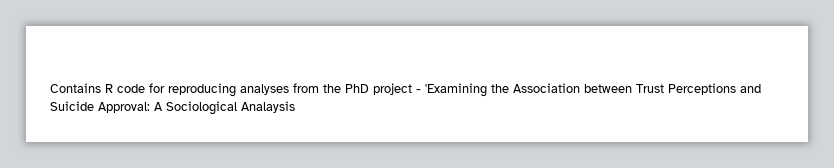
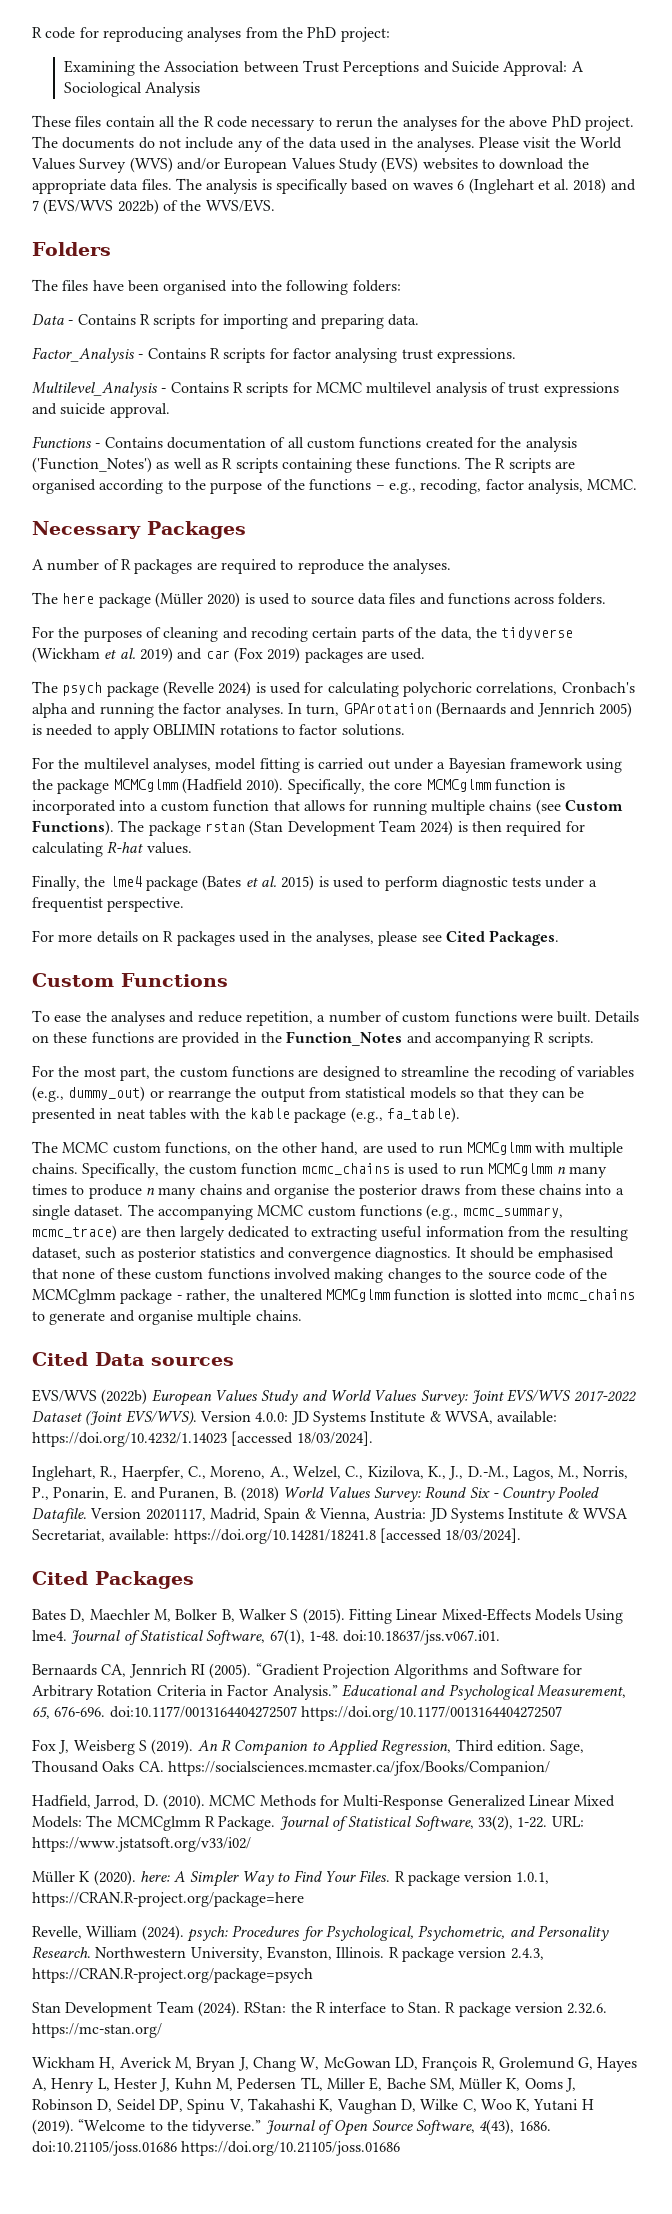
- Contains R code for reproducing analyses from the PhD project - 'Examining the Association between Trust Perceptions and Suicide Approval: A Sociological Analaysis
+ R code for reproducing analyses from the PhD project:
+ Examining the Association between Trust Perceptions and Suicide Approval: A Sociological Analysis
+ These files contain all the R code necessary to rerun the analyses for the above PhD project. The documents do not include any of the data used in the analyses. Please visit the World Values Survey (WVS) and/or European Values Study (EVS) websites to download the appropriate data files. The analysis is specifically based on waves 6 (Inglehart et al. 2018) and 7 (EVS/WVS 2022b) of the WVS/EVS.
+ Folders
+ The files have been organised into the following folders:
+ Data - Contains R scripts for importing and preparing data.
+ Factor_Analysis - Contains R scripts for factor analysing trust expressions.
+ Multilevel_Analysis - Contains R scripts for MCMC multilevel analysis of trust expressions and suicide approval.
+ Functions - Contains documentation of all custom functions created for the analysis ('Function_Notes') as well as R scripts containing these functions. The R scripts are organised according to the purpose of the functions – e.g., recoding, factor analysis, MCMC.
+ Necessary Packages
+ A number of R packages are required to reproduce the analyses.
+ The here package (Müller 2020) is used to source data files and functions across folders.
+ For the purposes of cleaning and recoding certain parts of the data, the tidyverse (Wickham et al. 2019) and car (Fox 2019) packages are used.
+ The psych package (Revelle 2024) is used for calculating polychoric correlations, Cronbach's alpha and running the factor analyses. In turn, GPArotation (Bernaards and Jennrich 2005) is needed to apply OBLIMIN rotations to factor solutions.
+ For the multilevel analyses, model fitting is carried out under a Bayesian framework using the package MCMCglmm (Hadfield 2010). Specifically, the core MCMCglmm function is incorporated into a custom function that allows for running multiple chains (see Custom Functions). The package rstan (Stan Development Team 2024) is then required for calculating R-hat values.
+ Finally, the lme4 package (Bates et al. 2015) is used to perform diagnostic tests under a frequentist perspective.
+ For more details on R packages used in the analyses, please see Cited Packages.
+ Custom Functions
+ To ease the analyses and reduce repetition, a number of custom functions were built. Details on these functions are provided in the Function_Notes and accompanying R scripts.
+ For the most part, the custom functions are designed to streamline the recoding of variables (e.g., dummy_out) or rearrange the output from statistical models so that they can be presented in neat tables with the kable package (e.g., fa_table).
+ The MCMC custom functions, on the other hand, are used to run MCMCglmm with multiple chains. Specifically, the custom function mcmc_chains is used to run MCMCglmm n many times to produce n many chains and organise the posterior draws from these chains into a single dataset. The accompanying MCMC custom functions (e.g., mcmc_summary, mcmc_trace) are then largely dedicated to extracting useful information from the resulting dataset, such as posterior statistics and convergence diagnostics. It should be emphasised that none of these custom functions involved making changes to the source code of the MCMCglmm package - rather, the unaltered MCMCglmm function is slotted into mcmc_chains to generate and organise multiple chains.
+ Cited Data sources
+ EVS/WVS (2022b) European Values Study and World Values Survey: Joint EVS/WVS 2017-2022 Dataset (Joint EVS/WVS). Version 4.0.0: JD Systems Institute & WVSA, available: https://doi.org/10.4232/1.14023 [accessed 18/03/2024].
+ Inglehart, R., Haerpfer, C., Moreno, A., Welzel, C., Kizilova, K., J., D.-M., Lagos, M., Norris, P., Ponarin, E. and Puranen, B. (2018) World Values Survey: Round Six - Country Pooled Datafile. Version 20201117, Madrid, Spain & Vienna, Austria: JD Systems Institute & WVSA Secretariat, available: https://doi.org/10.14281/18241.8 [accessed 18/03/2024].
+ Cited Packages
+ Bates D, Maechler M, Bolker B, Walker S (2015). Fitting Linear Mixed-Effects Models Using lme4. Journal of Statistical Software, 67(1), 1-48. doi:10.18637/jss.v067.i01.
+ Bernaards CA, Jennrich RI (2005). “Gradient Projection Algorithms and Software for Arbitrary Rotation Criteria in Factor Analysis.” Educational and Psychological Measurement, 65, 676-696. doi:10.1177/0013164404272507 https://doi.org/10.1177/0013164404272507
+ Fox J, Weisberg S (2019). An R Companion to Applied Regression, Third edition. Sage, Thousand Oaks CA. https://socialsciences.mcmaster.ca/jfox/Books/Companion/
+ Hadfield, Jarrod, D. (2010). MCMC Methods for Multi-Response Generalized Linear Mixed Models: The MCMCglmm R Package. Journal of Statistical Software, 33(2), 1-22. URL: https://www.jstatsoft.org/v33/i02/
+ Müller K (2020). here: A Simpler Way to Find Your Files. R package version 1.0.1, https://CRAN.R-project.org/package=here
+ Revelle, William (2024). psych: Procedures for Psychological, Psychometric, and Personality Research. Northwestern University, Evanston, Illinois. R package version 2.4.3, https://CRAN.R-project.org/package=psych
+ Stan Development Team (2024). RStan: the R interface to Stan. R package version 2.32.6. https://mc-stan.org/
+ Wickham H, Averick M, Bryan J, Chang W, McGowan LD, François R, Grolemund G, Hayes A, Henry L, Hester J, Kuhn M, Pedersen TL, Miller E, Bache SM, Müller K, Ooms J, Robinson D, Seidel DP, Spinu V, Takahashi K, Vaughan D, Wilke C, Woo K, Yutani H (2019). “Welcome to the tidyverse.” Journal of Open Source Software, 4(43), 1686. doi:10.21105/joss.01686 https://doi.org/10.21105/joss.01686

